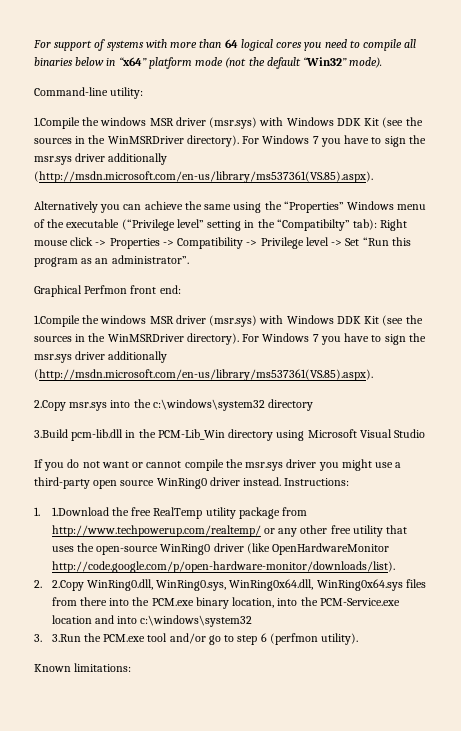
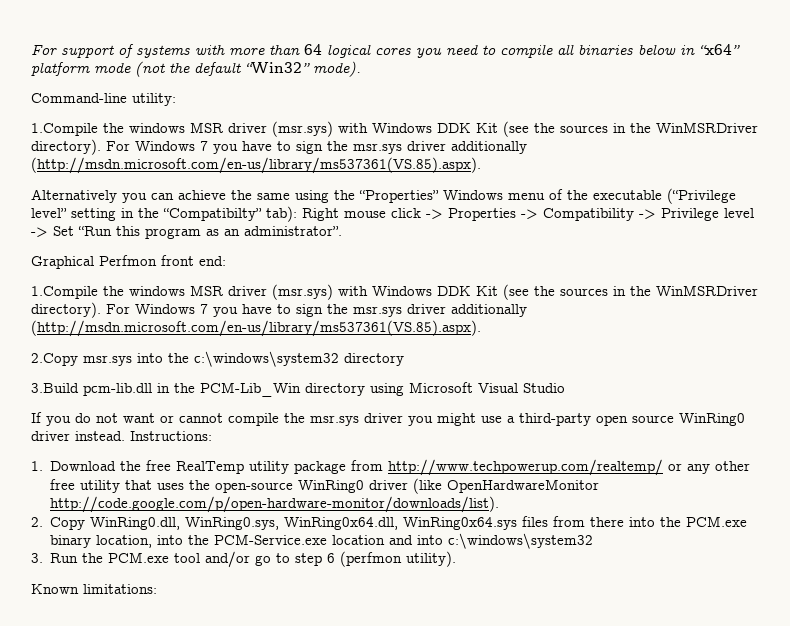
- 1. 1.Download the free RealTemp utility package from http://www.techpowerup.com/realtemp/ or any other free utility that uses the open-source WinRing0 driver (like OpenHardwareMonitor http://code.google.com/p/open-hardware-monitor/downloads/list).
+ 1. Download the free RealTemp utility package from http://www.techpowerup.com/realtemp/ or any other free utility that uses the open-source WinRing0 driver (like OpenHardwareMonitor http://code.google.com/p/open-hardware-monitor/downloads/list).
- 2. 2.Copy WinRing0.dll, WinRing0.sys, WinRing0x64.dll, WinRing0x64.sys files from there into the PCM.exe binary location, into the PCM-Service.exe location and into c:\windows\system32
+ 2. Copy WinRing0.dll, WinRing0.sys, WinRing0x64.dll, WinRing0x64.sys files from there into the PCM.exe binary location, into the PCM-Service.exe location and into c:\windows\system32
- 3. 3.Run the PCM.exe tool and/or go to step 6 (perfmon utility).
+ 3. Run the PCM.exe tool and/or go to step 6 (perfmon utility).

